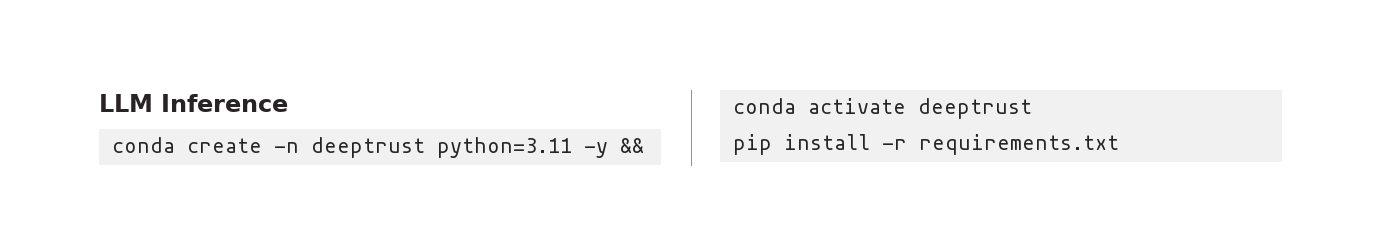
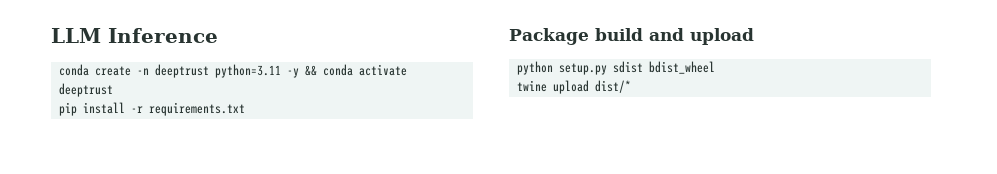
+ Package build and upload
+ python setup.py sdist bdist_wheel
+ twine upload dist/*

